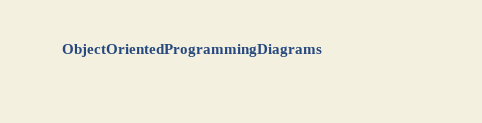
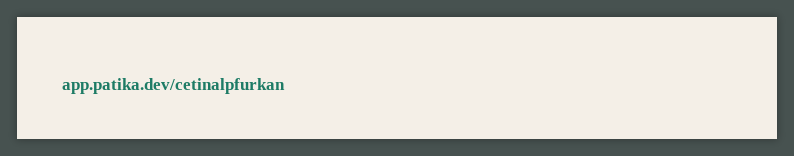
- ObjectOrientedProgrammingDiagrams
+ app.patika.dev/cetinalpfurkan

